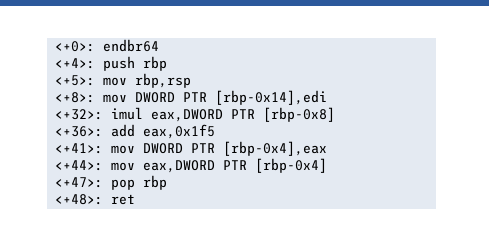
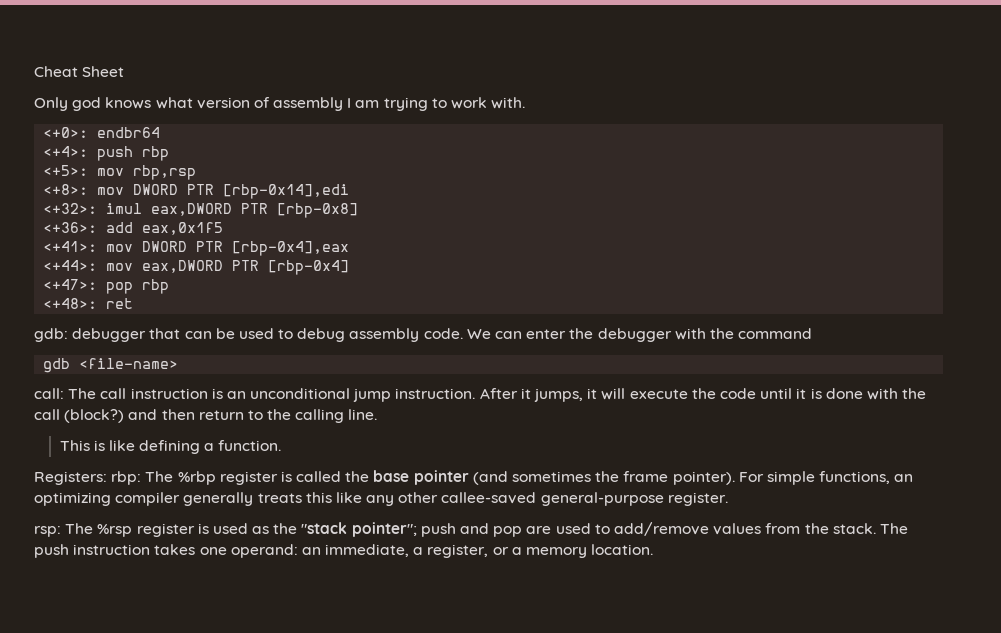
+ Cheat Sheet
+ Only god knows what version of assembly I am trying to work with.
+ gdb: debugger that can be used to debug assembly code. We can enter the debugger with the command
+ gdb <file-name>
+ call: The call instruction is an unconditional jump instruction. After it jumps, it will execute the code until it is done with the call (block?) and then return to the calling line.
+ This is like defining a function.
+ Registers: rbp: The %rbp register is called the base pointer (and sometimes the frame pointer). For simple functions, an optimizing compiler generally treats this like any other callee-saved general-purpose register.
+ rsp: The %rsp register is used as the "stack pointer"; push and pop are used to add/remove values from the stack. The push instruction takes one operand: an immediate, a register, or a memory location.

